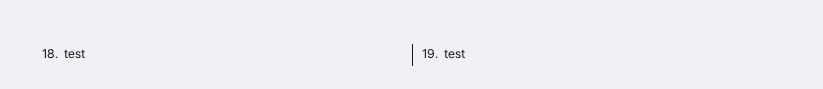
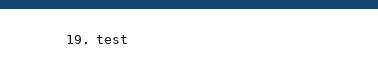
- 18. test

